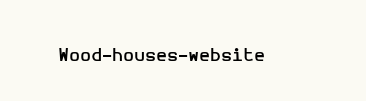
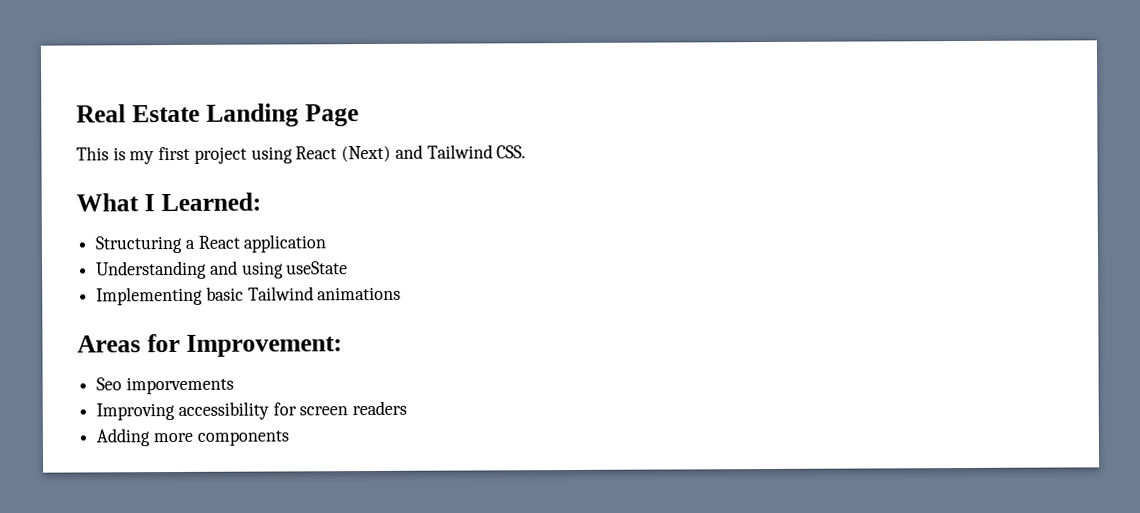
- Wood-houses-website
+ Real Estate Landing Page
+ This is my first project using React (Next) and Tailwind CSS.
+ What I Learned:
+ Structuring a React application
+ Understanding and using useState
+ Implementing basic Tailwind animations
+ Areas for Improvement:
+ Seo imporvements
+ Improving accessibility for screen readers
+ Adding more components

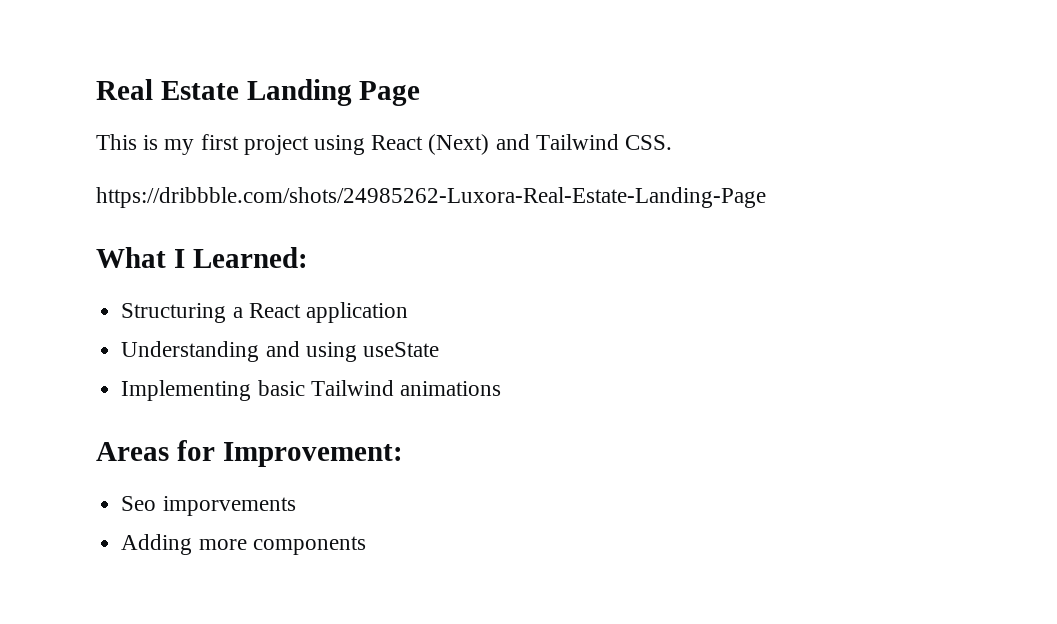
+ https://dribbble.com/shots/24985262-Luxora-Real-Estate-Landing-Page
- Improving accessibility for screen readers

